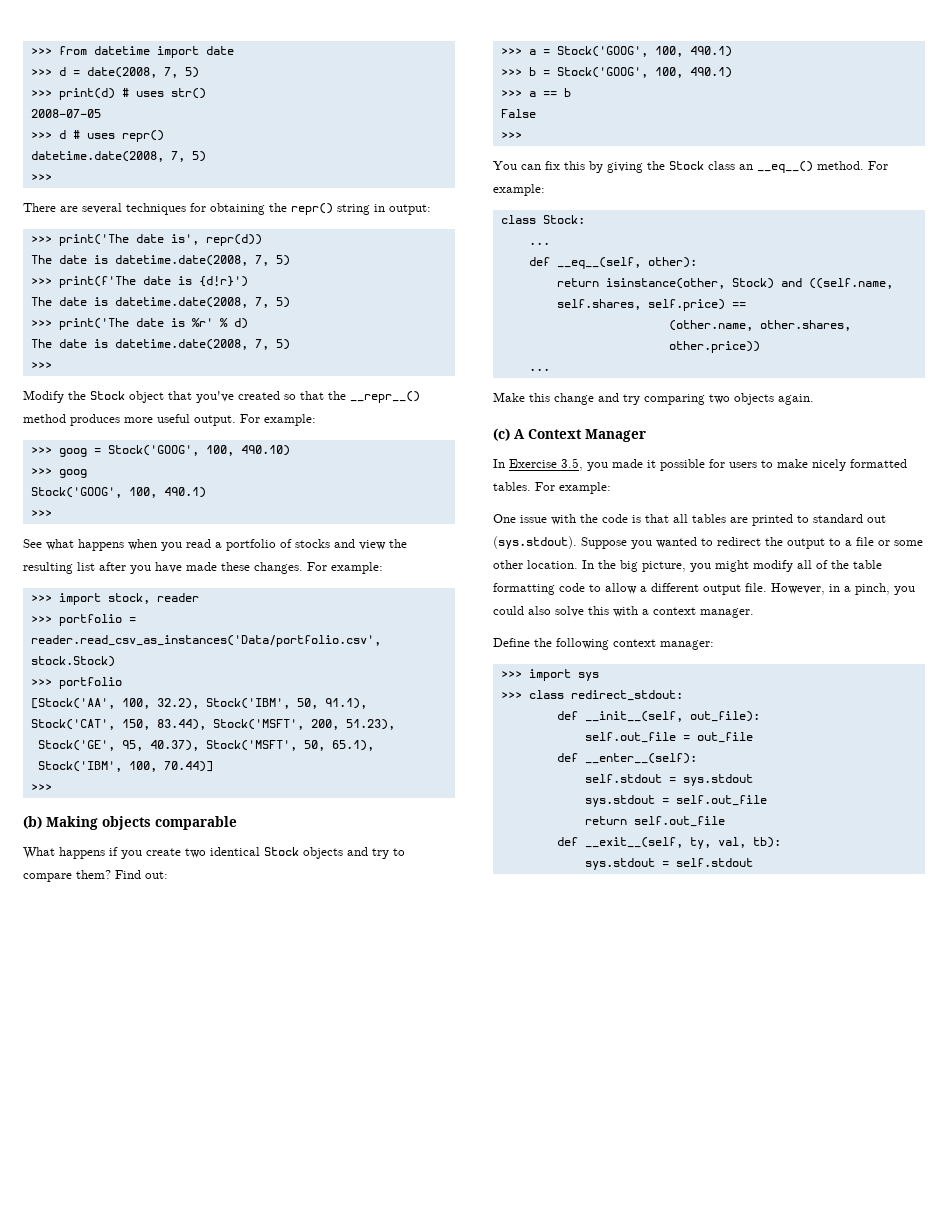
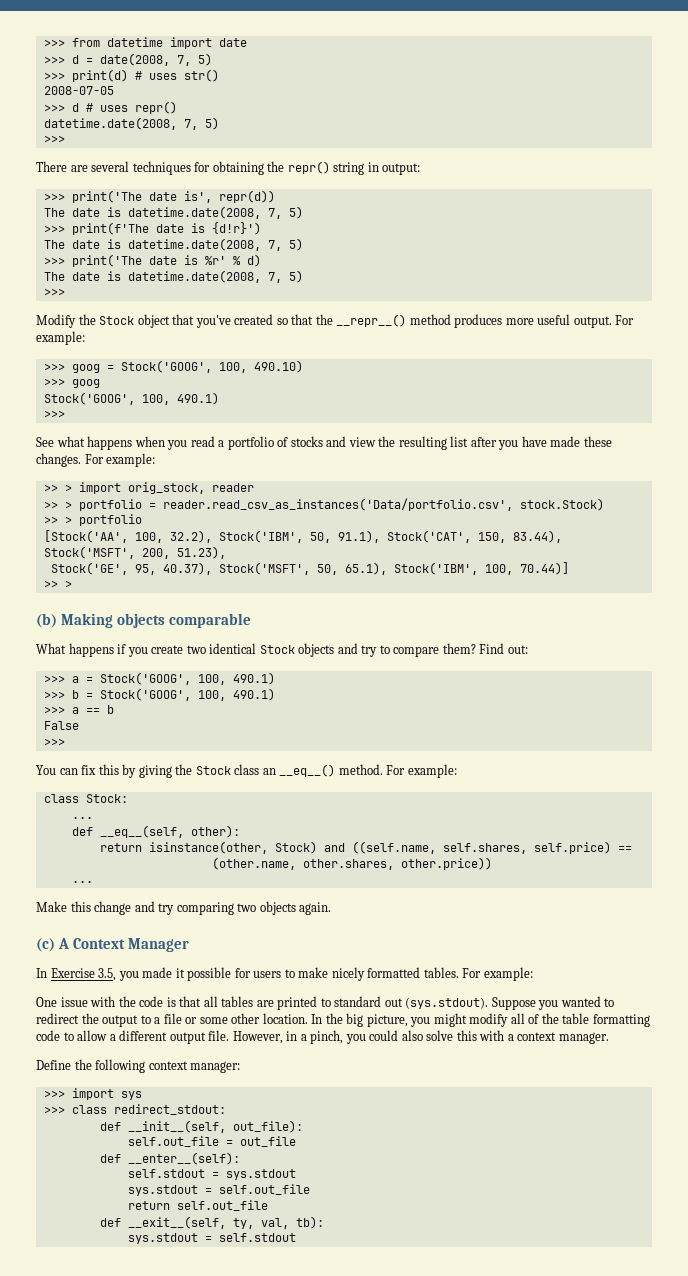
- >>> import stock, reader
+ >> > import orig_stock, reader
- >>> portfolio = reader.read_csv_as_instances('Data/portfolio.csv', stock.Stock)
- >>> portfolio
+ >> > portfolio = reader.read_csv_as_instances('Data/portfolio.csv', stock.Stock)
+ >> > portfolio
  Stock('GE', 95, 40.37), Stock('MSFT', 50, 65.1), Stock('IBM', 100, 70.44)]
- >>>
+ >> >

